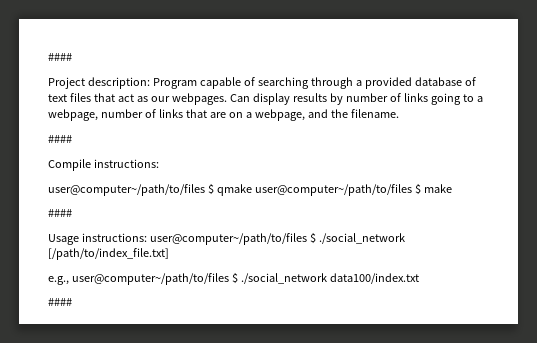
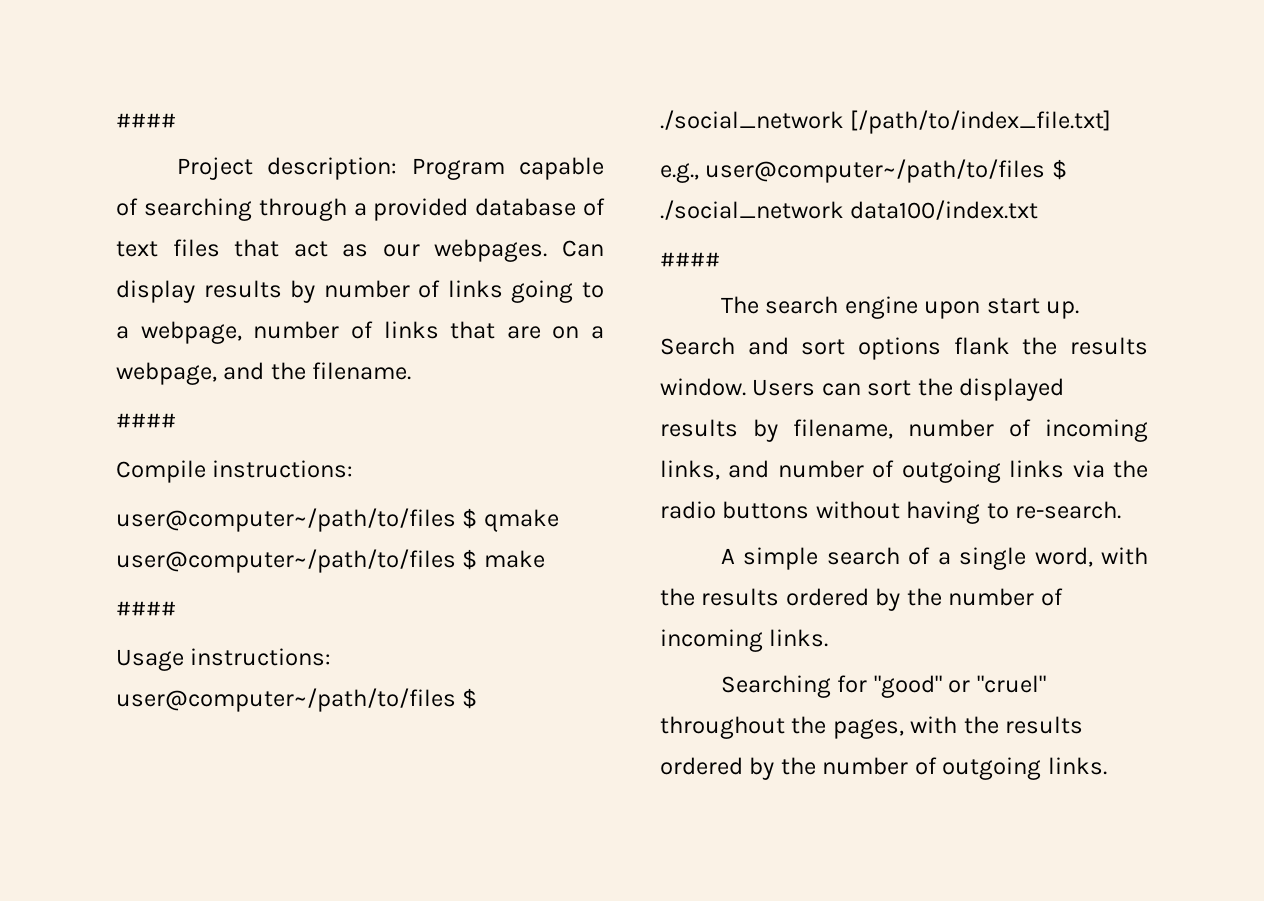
+ The search engine upon start up. Search and sort options flank the results window. Users can sort the displayed results by filename, number of incoming links, and number of outgoing links via the radio buttons without having to re-search.
+ A simple search of a single word, with the results ordered by the number of incoming links.
+ Searching for "good" or "cruel" throughout the pages, with the results ordered by the number of outgoing links.

